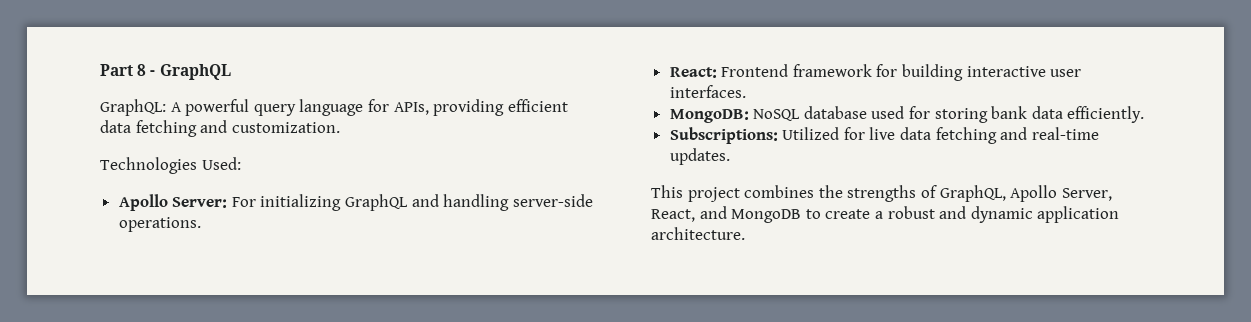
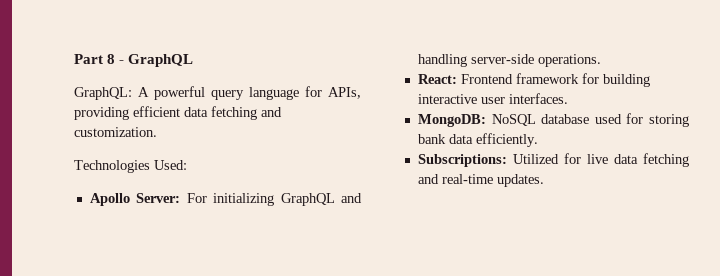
- This project combines the strengths of GraphQL, Apollo Server, React, and MongoDB to create a robust and dynamic application architecture.

